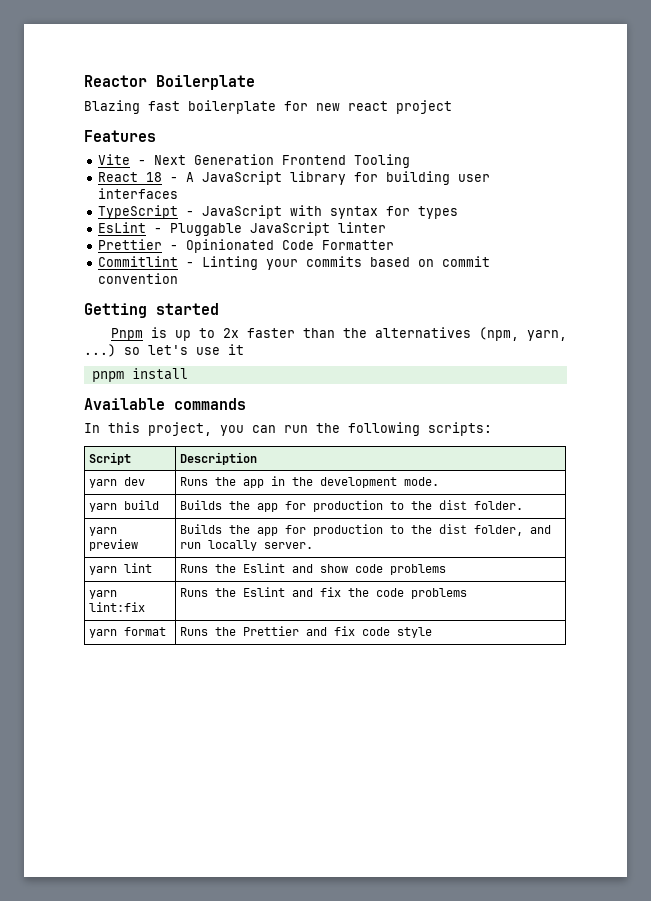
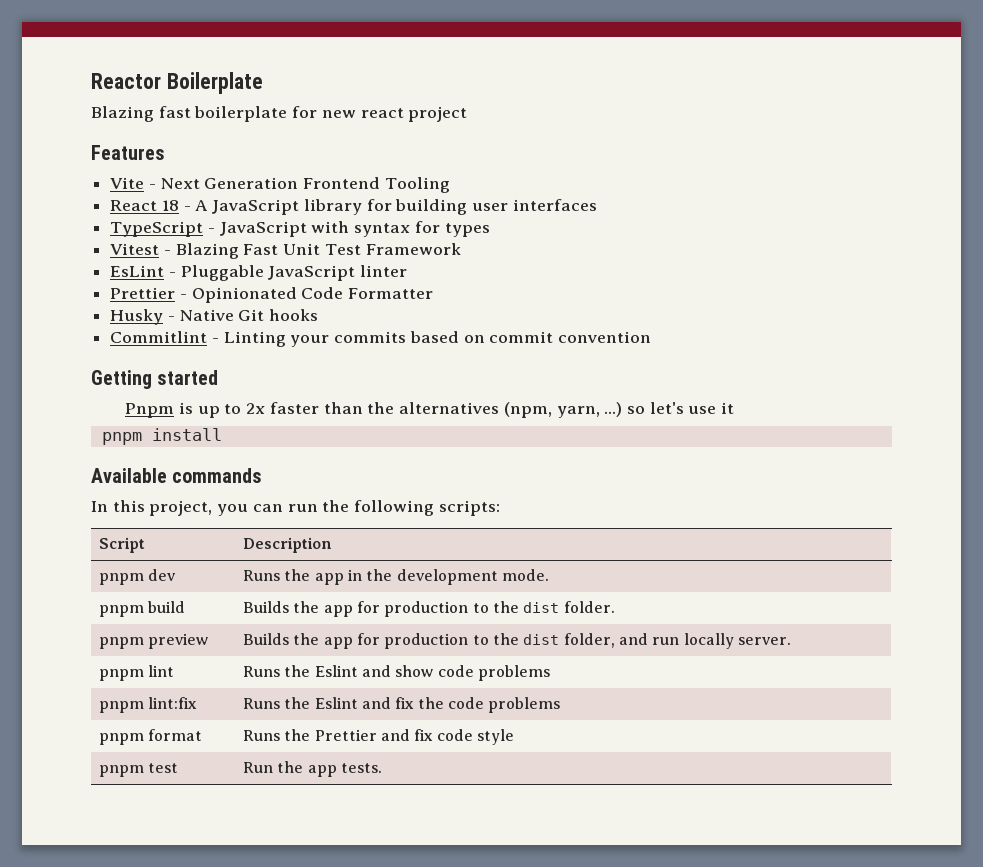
+ Vitest - Blazing Fast Unit Test Framework
+ Husky - Native Git hooks
- yarn dev | Runs the app in the development mode.
+ pnpm dev | Runs the app in the development mode.
- yarn build | Builds the app for production to the dist folder.
+ pnpm build | Builds the app for production to the dist folder.
- yarn preview | Builds the app for production to the dist folder, and run locally server.
+ pnpm preview | Builds the app for production to the dist folder, and run locally server.
- yarn lint | Runs the Eslint and show code problems
+ pnpm lint | Runs the Eslint and show code problems
- yarn lint:fix | Runs the Eslint and fix the code problems
+ pnpm lint:fix | Runs the Eslint and fix the code problems
- yarn format | Runs the Prettier and fix code style
+ pnpm format | Runs the Prettier and fix code style
+ pnpm test | Run the app tests.

